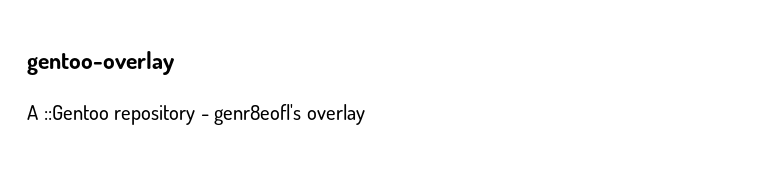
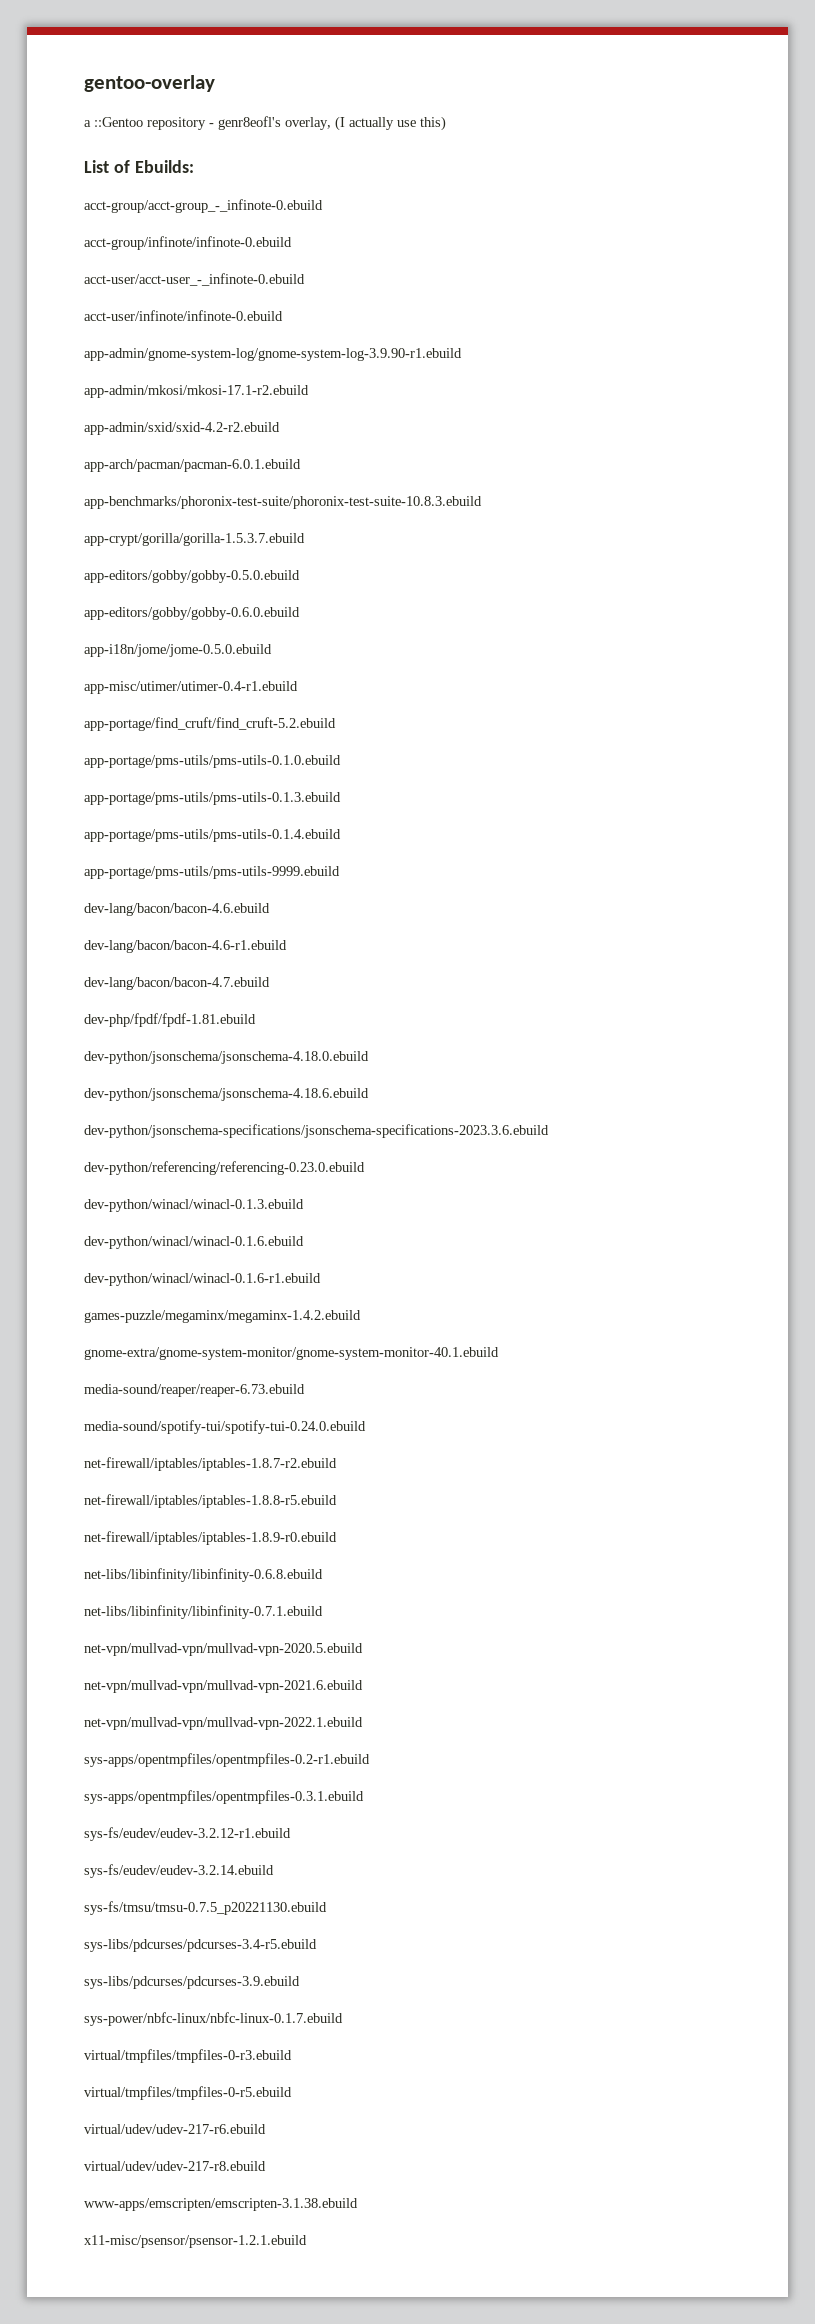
- A ::Gentoo repository - genr8eofl's overlay
+ a ::Gentoo repository - genr8eofl's overlay, (I actually use this)
+ List of Ebuilds:
+ acct-group/acct-group_-_infinote-0.ebuild
+ acct-group/infinote/infinote-0.ebuild
+ acct-user/acct-user_-_infinote-0.ebuild
+ acct-user/infinote/infinote-0.ebuild
+ app-admin/gnome-system-log/gnome-system-log-3.9.90-r1.ebuild
+ app-admin/mkosi/mkosi-17.1-r2.ebuild
+ app-admin/sxid/sxid-4.2-r2.ebuild
+ app-arch/pacman/pacman-6.0.1.ebuild
+ app-benchmarks/phoronix-test-suite/phoronix-test-suite-10.8.3.ebuild
+ app-crypt/gorilla/gorilla-1.5.3.7.ebuild
+ app-editors/gobby/gobby-0.5.0.ebuild
+ app-editors/gobby/gobby-0.6.0.ebuild
+ app-i18n/jome/jome-0.5.0.ebuild
+ app-misc/utimer/utimer-0.4-r1.ebuild
+ app-portage/find_cruft/find_cruft-5.2.ebuild
+ app-portage/pms-utils/pms-utils-0.1.0.ebuild
+ app-portage/pms-utils/pms-utils-0.1.3.ebuild
+ app-portage/pms-utils/pms-utils-0.1.4.ebuild
+ app-portage/pms-utils/pms-utils-9999.ebuild
+ dev-lang/bacon/bacon-4.6.ebuild
+ dev-lang/bacon/bacon-4.6-r1.ebuild
+ dev-lang/bacon/bacon-4.7.ebuild
+ dev-php/fpdf/fpdf-1.81.ebuild
+ dev-python/jsonschema/jsonschema-4.18.0.ebuild
+ dev-python/jsonschema/jsonschema-4.18.6.ebuild
+ dev-python/jsonschema-specifications/jsonschema-specifications-2023.3.6.ebuild
+ dev-python/referencing/referencing-0.23.0.ebuild
+ dev-python/winacl/winacl-0.1.3.ebuild
+ dev-python/winacl/winacl-0.1.6.ebuild
+ dev-python/winacl/winacl-0.1.6-r1.ebuild
+ games-puzzle/megaminx/megaminx-1.4.2.ebuild
+ gnome-extra/gnome-system-monitor/gnome-system-monitor-40.1.ebuild
+ media-sound/reaper/reaper-6.73.ebuild
+ media-sound/spotify-tui/spotify-tui-0.24.0.ebuild
+ net-firewall/iptables/iptables-1.8.7-r2.ebuild
+ net-firewall/iptables/iptables-1.8.8-r5.ebuild
+ net-firewall/iptables/iptables-1.8.9-r0.ebuild
+ net-libs/libinfinity/libinfinity-0.6.8.ebuild
+ net-libs/libinfinity/libinfinity-0.7.1.ebuild
+ net-vpn/mullvad-vpn/mullvad-vpn-2020.5.ebuild
+ net-vpn/mullvad-vpn/mullvad-vpn-2021.6.ebuild
+ net-vpn/mullvad-vpn/mullvad-vpn-2022.1.ebuild
+ sys-apps/opentmpfiles/opentmpfiles-0.2-r1.ebuild
+ sys-apps/opentmpfiles/opentmpfiles-0.3.1.ebuild
+ sys-fs/eudev/eudev-3.2.12-r1.ebuild
+ sys-fs/eudev/eudev-3.2.14.ebuild
+ sys-fs/tmsu/tmsu-0.7.5_p20221130.ebuild
+ sys-libs/pdcurses/pdcurses-3.4-r5.ebuild
+ sys-libs/pdcurses/pdcurses-3.9.ebuild
+ sys-power/nbfc-linux/nbfc-linux-0.1.7.ebuild
+ virtual/tmpfiles/tmpfiles-0-r3.ebuild
+ virtual/tmpfiles/tmpfiles-0-r5.ebuild
+ virtual/udev/udev-217-r6.ebuild
+ virtual/udev/udev-217-r8.ebuild
+ www-apps/emscripten/emscripten-3.1.38.ebuild
+ x11-misc/psensor/psensor-1.2.1.ebuild

